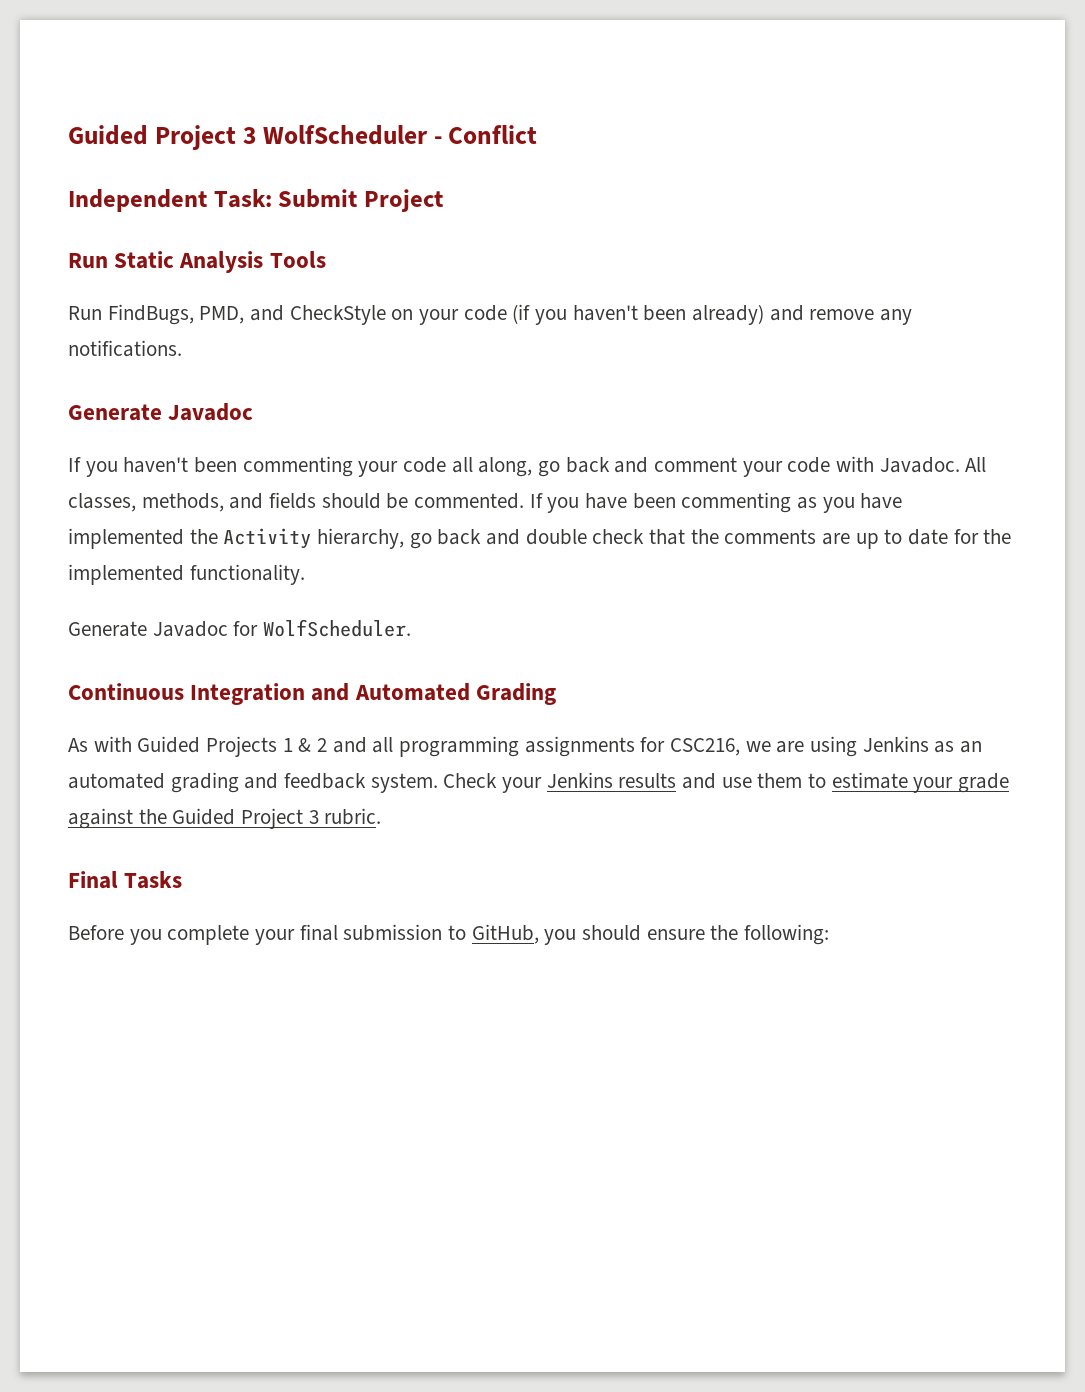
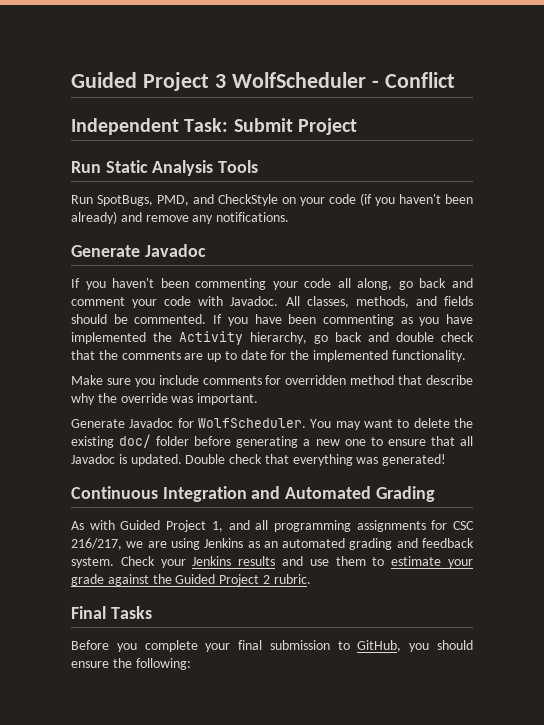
- Run FindBugs, PMD, and CheckStyle on your code (if you haven't been already) and remove any notifications.
+ Run SpotBugs, PMD, and CheckStyle on your code (if you haven't been already) and remove any notifications.
- Generate Javadoc for WolfScheduler.
+ Make sure you include comments for overridden method that describe why the override was important.
+ Generate Javadoc for WolfScheduler. You may want to delete the existing doc/ folder before generating a new one to ensure that all Javadoc is updated. Double check that everything was generated!
- As with Guided Projects 1 & 2 and all programming assignments for CSC216, we are using Jenkins as an automated grading and feedback system.
+ As with Guided Project 1, and all programming assignments for CSC 216/217, we are using Jenkins as an automated grading and feedback system.
- Check your Jenkins results and use them to estimate your grade against the Guided Project 3 rubric.
+ Check your Jenkins results and use them to estimate your grade against the Guided Project 2 rubric.

